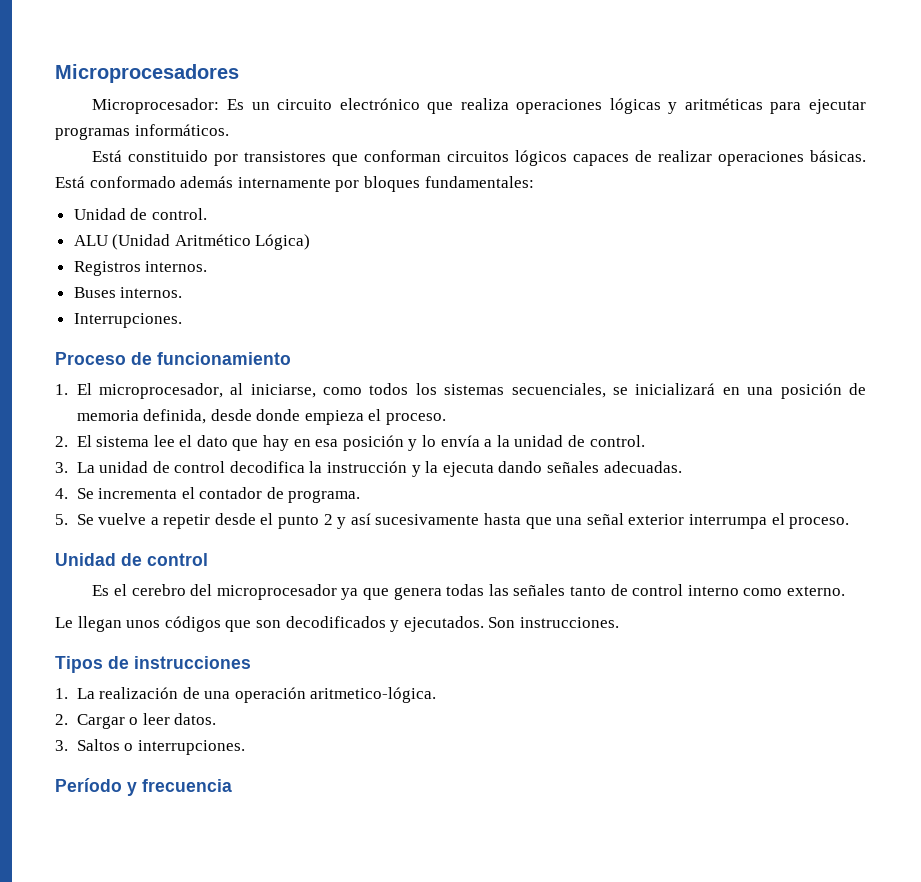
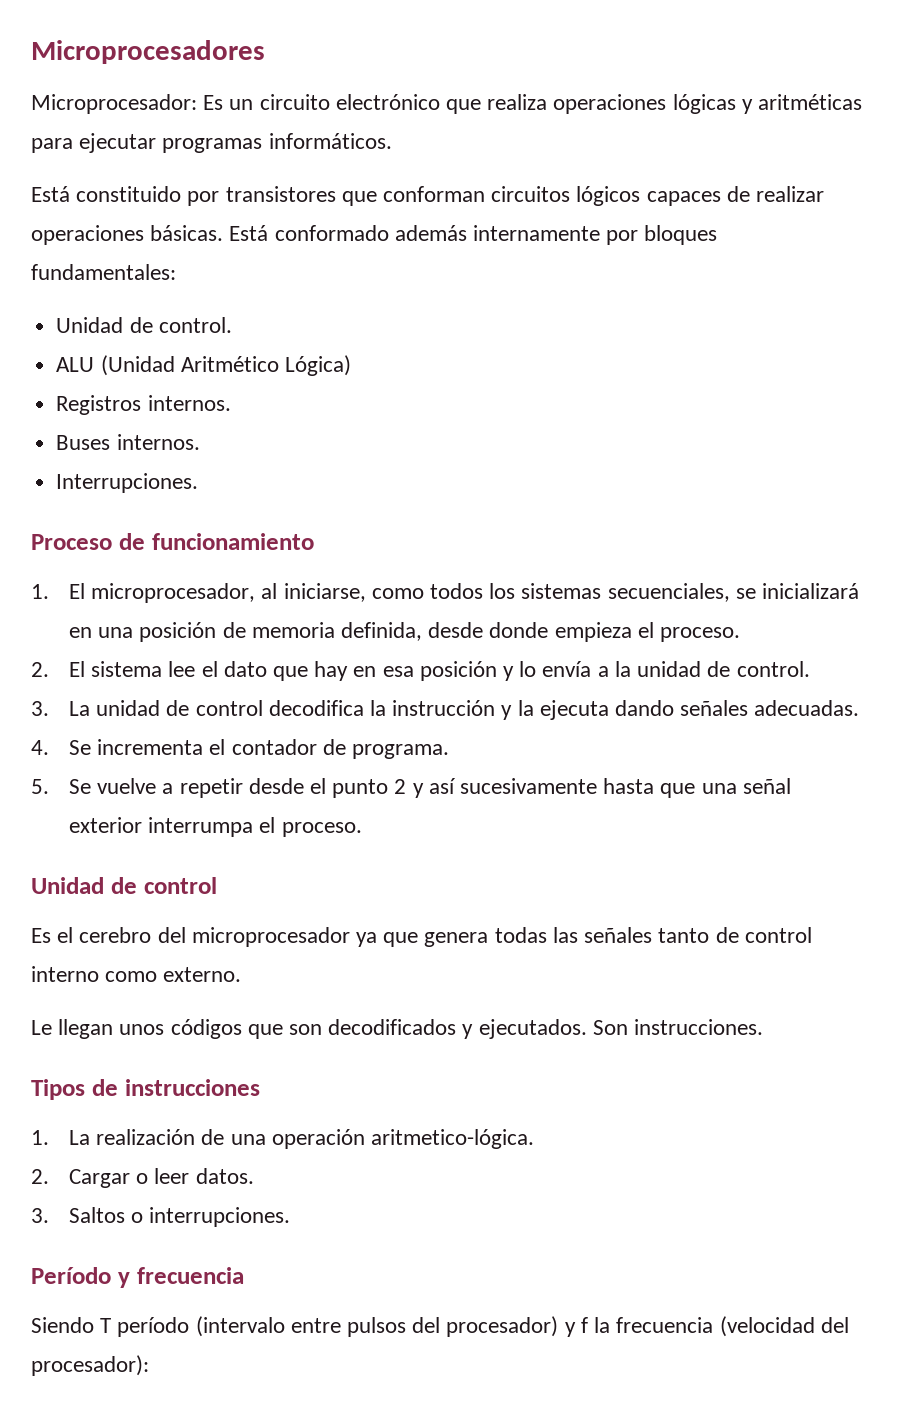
+ Siendo T período (intervalo entre pulsos del procesador) y f la frecuencia (velocidad del procesador):

